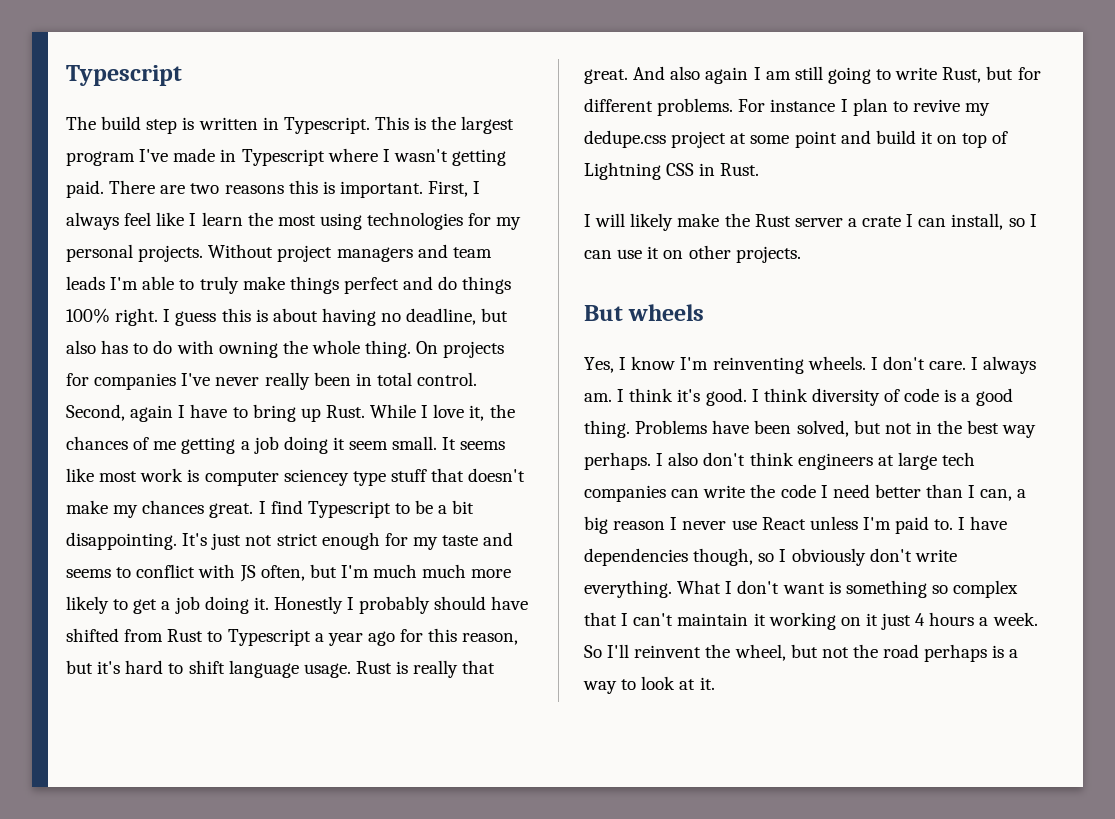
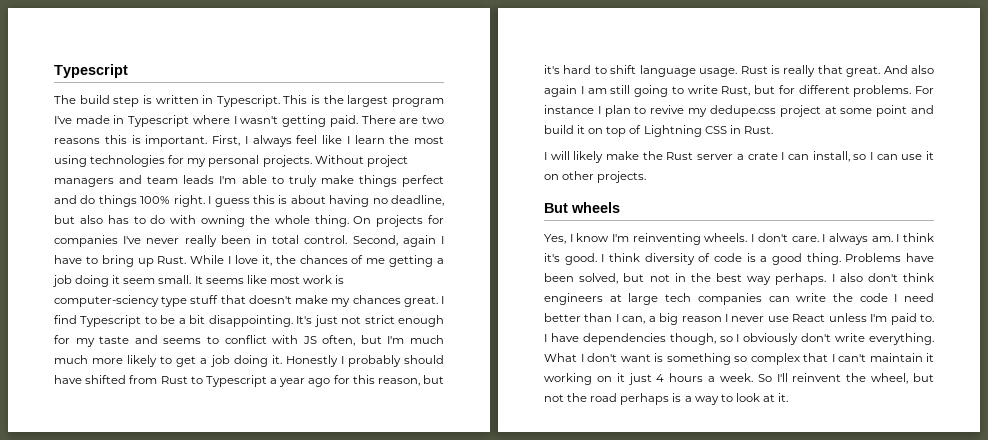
- It seems like most work is computer sciencey type stuff that doesn't make my chances great.
+ It seems like most work is computer-sciency type stuff that doesn't make my chances great.

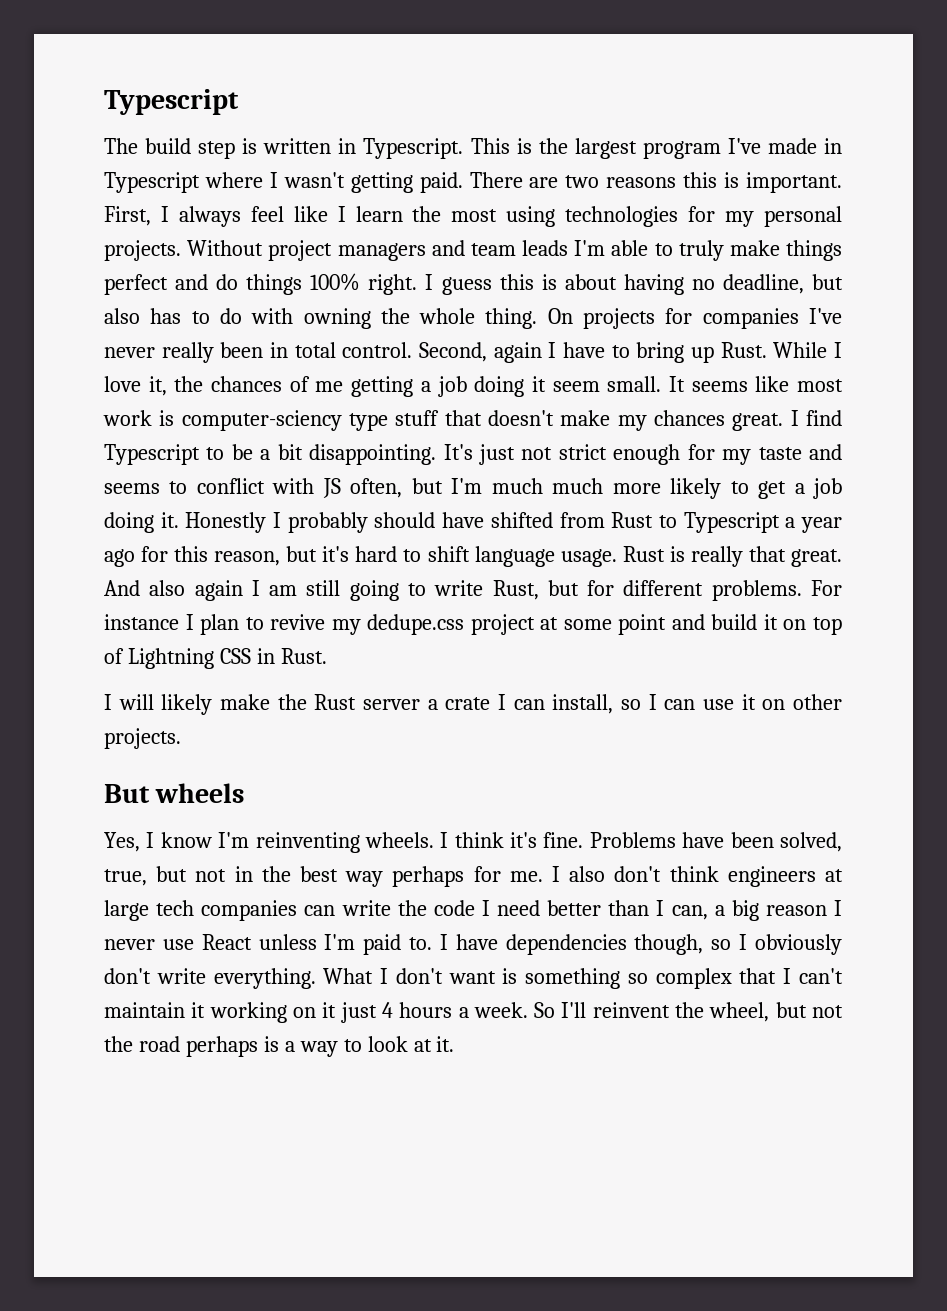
- I don't care. I always am. I think it's good. I think diversity of code is a good thing.
+ I think it's fine.
- Problems have been solved, but not in the best way perhaps.
+ Problems have been solved, true, but not in the best way perhaps for me.

